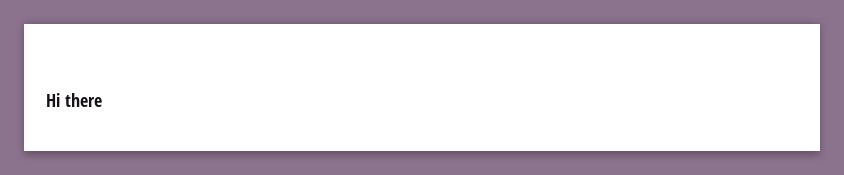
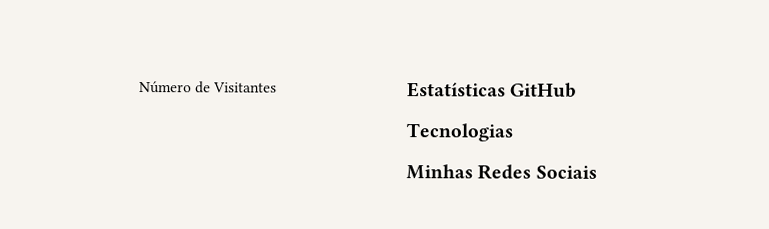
- Hi there
+ Número de Visitantes
+ Estatísticas GitHub
+ Tecnologias
+ Minhas Redes Sociais

